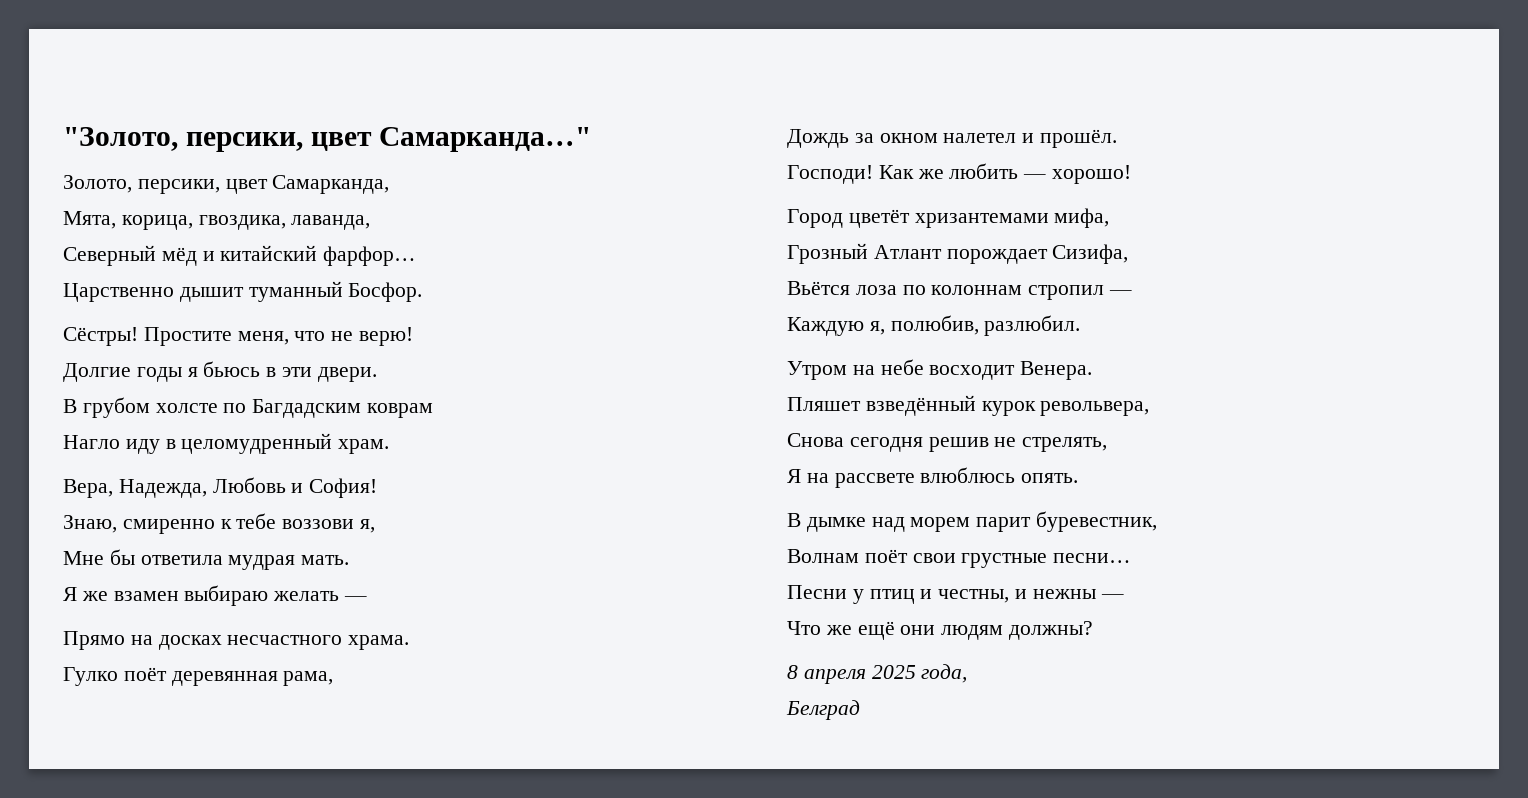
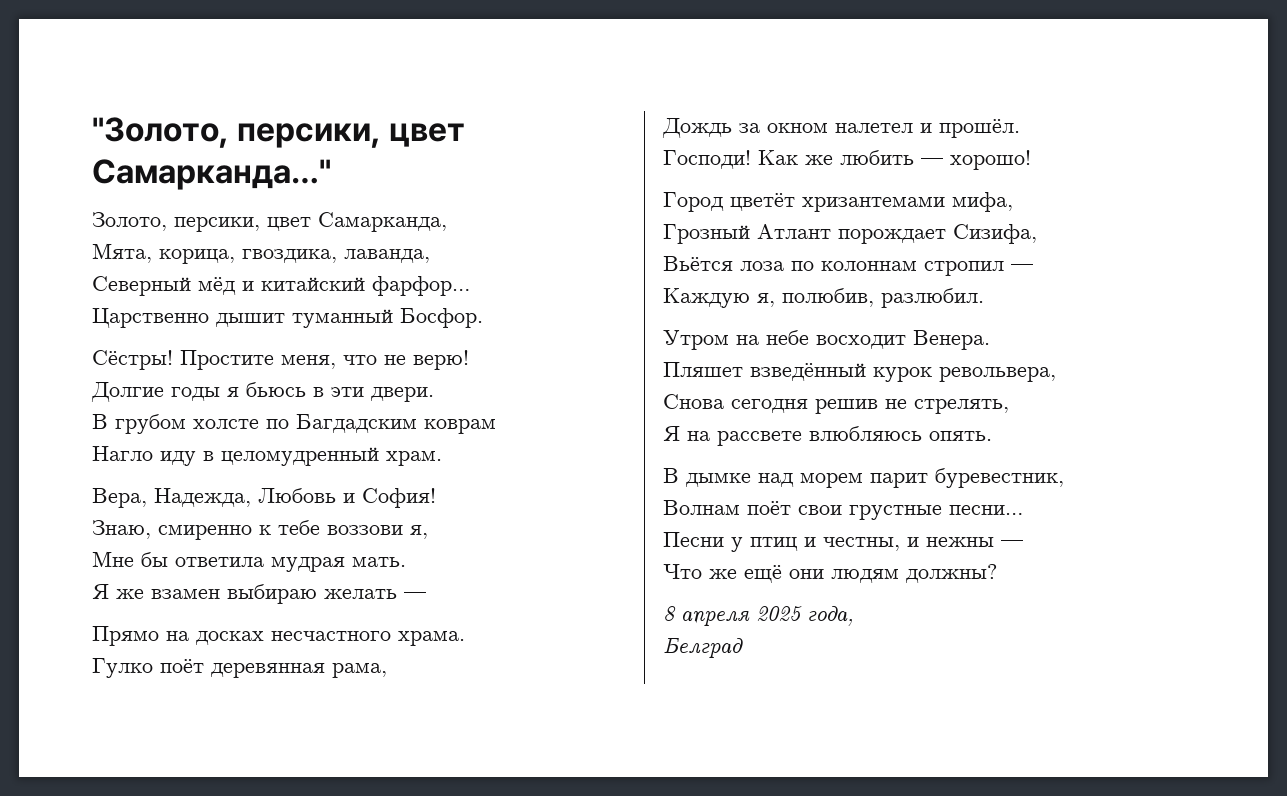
- Я на рассвете влюблюсь опять.
+ Я на рассвете влюбляюсь опять.

